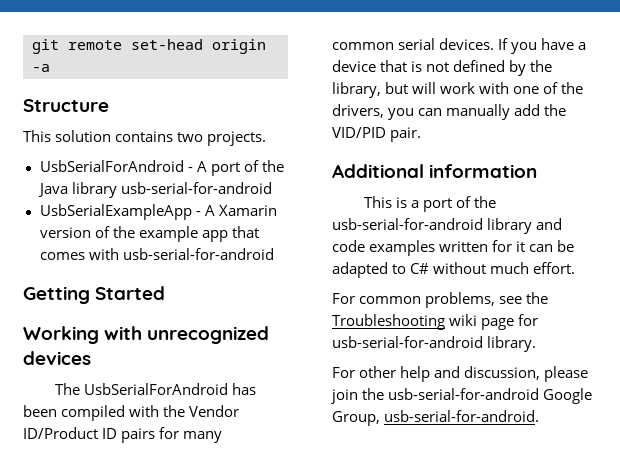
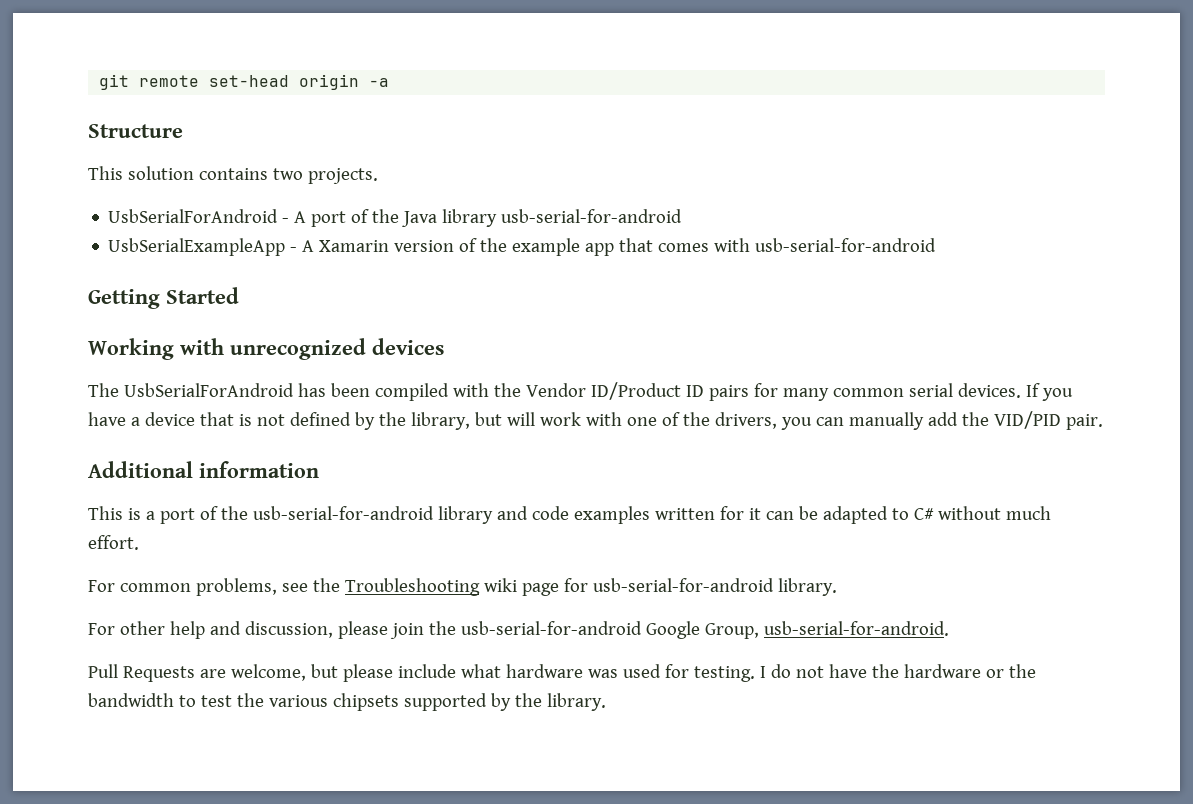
+ Pull Requests are welcome, but please include what hardware was used for testing. I do not have the hardware or the bandwidth to test the various chipsets supported by the library.

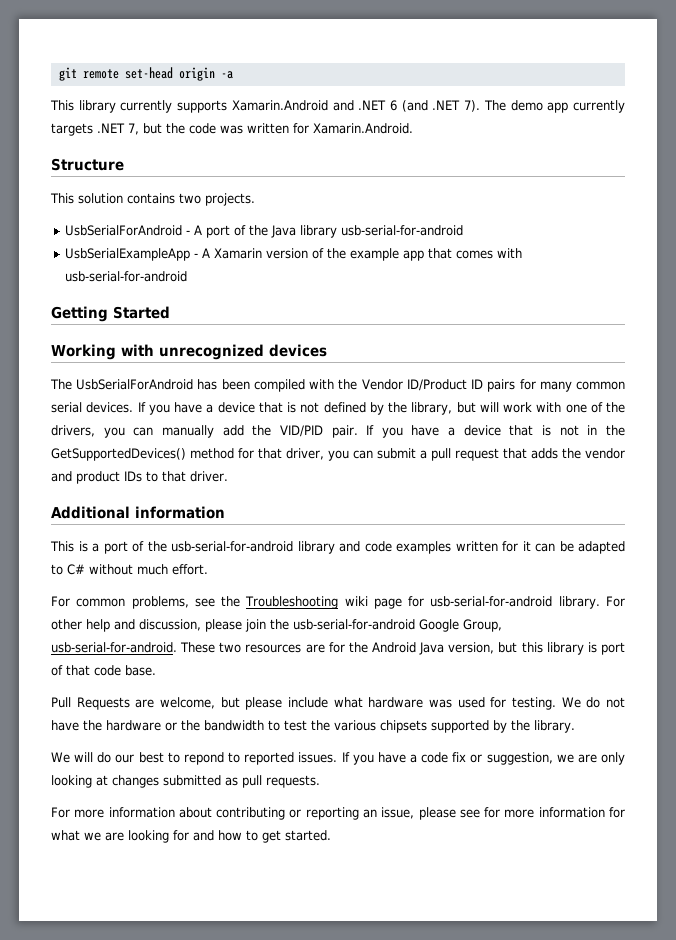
+ This library currently supports Xamarin.Android and .NET 6 (and .NET 7). The demo app currently targets .NET 7, but the code was written for Xamarin.Android.
+ If you have a device that is not in the GetSupportedDevices() method for that driver, you can submit a pull request that adds the vendor and product IDs to that driver.
- For common problems, see the Troubleshooting wiki page for usb-serial-for-android library.
- For other help and discussion, please join the usb-serial-for-android Google Group, usb-serial-for-android.
+ For common problems, see the Troubleshooting wiki page for usb-serial-for-android library. For other help and discussion, please join the usb-serial-for-android Google Group, usb-serial-for-android. These two resources are for the Android Java version, but this library is port of that code base.
- I do not have the hardware or the bandwidth to test the various chipsets supported by the library.
+ We do not have the hardware or the bandwidth to test the various chipsets supported by the library.
+ We will do our best to repond to reported issues. If you have a code fix or suggestion, we are only looking at changes submitted as pull requests.
+ For more information about contributing or reporting an issue, please see for more information for what we are looking for and how to get started.

